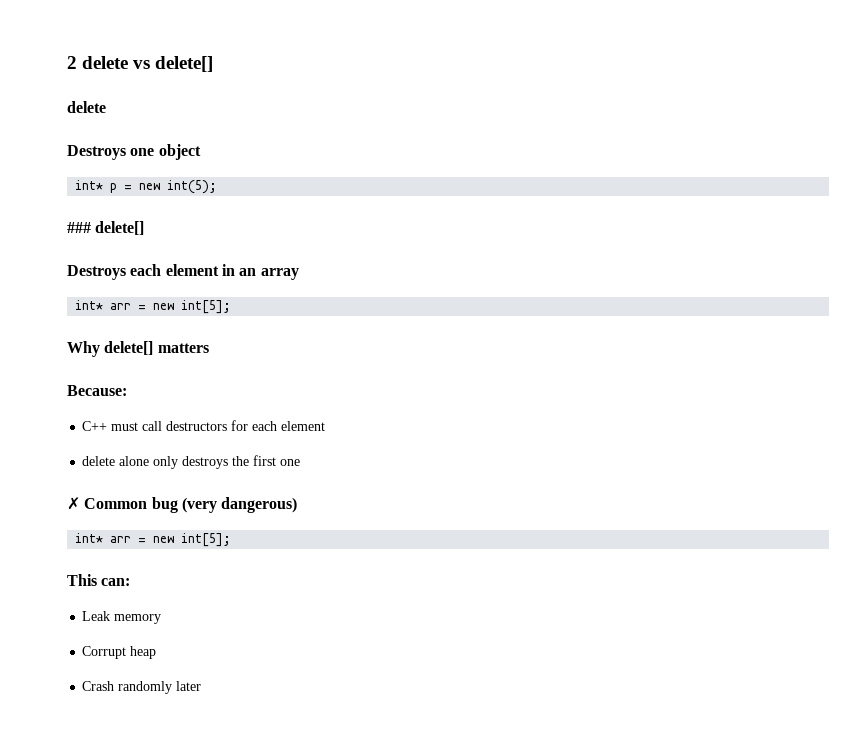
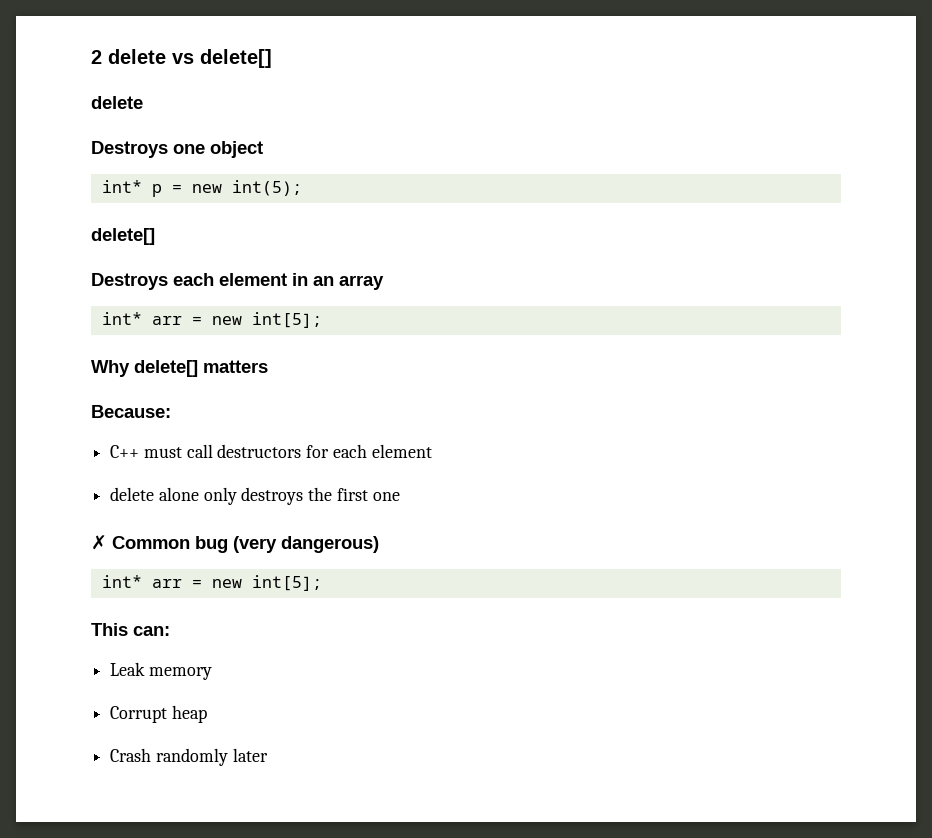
  int* p = new int(5);
- ### delete[]
+ delete[]

